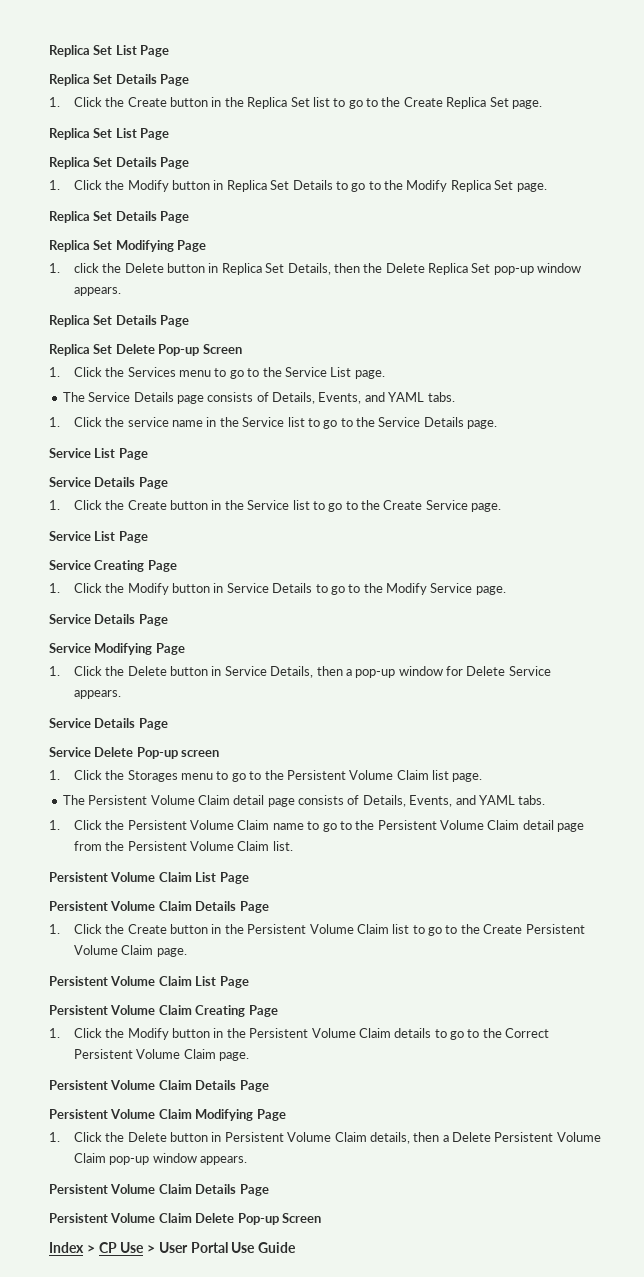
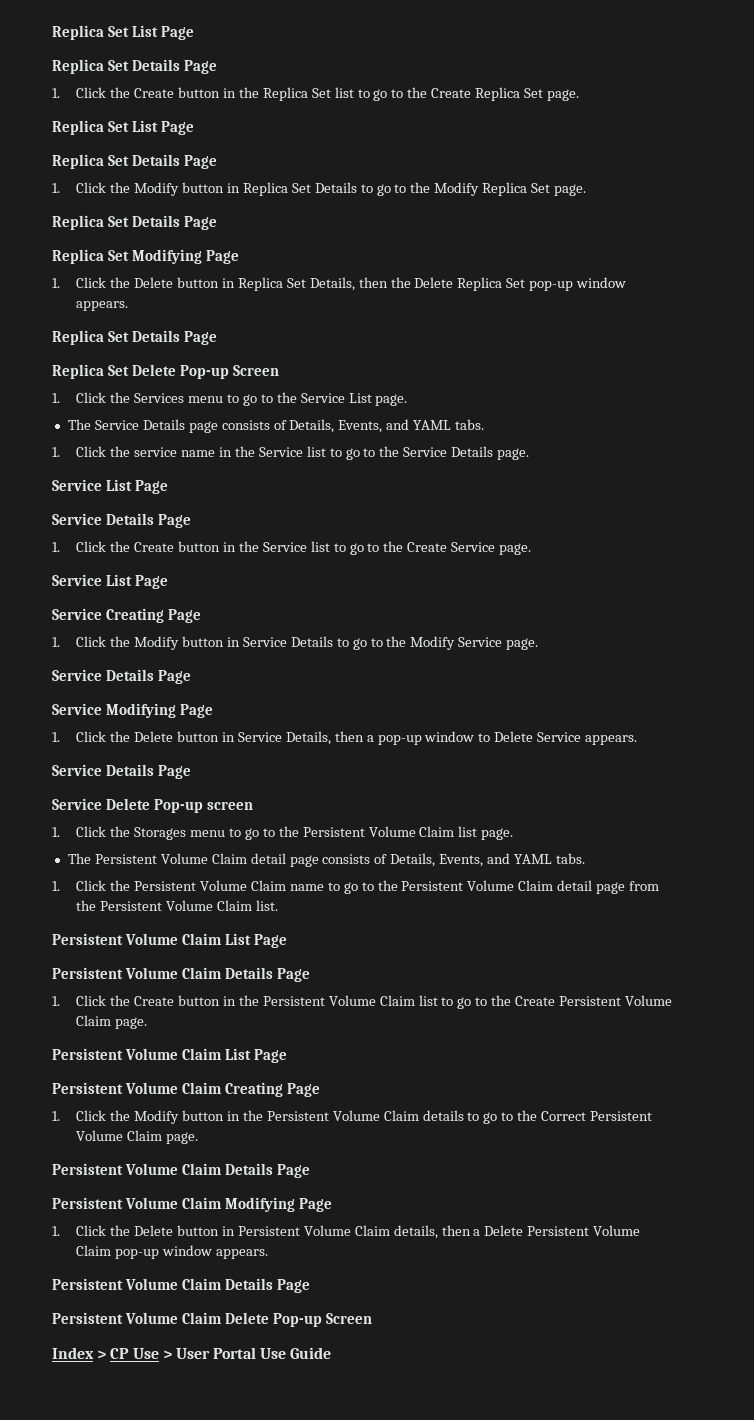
- 1. click the Delete button in Replica Set Details, then the Delete Replica Set pop-up window appears.
+ 1. Click the Delete button in Replica Set Details, then the Delete Replica Set pop-up window appears.
- 1. Click the Delete button in Service Details, then a pop-up window for Delete Service appears.
+ 1. Click the Delete button in Service Details, then a pop-up window to Delete Service appears.

